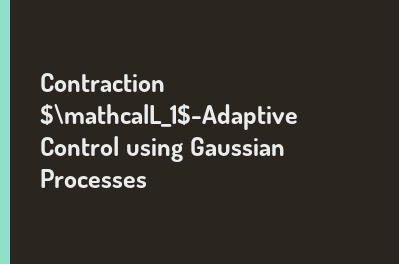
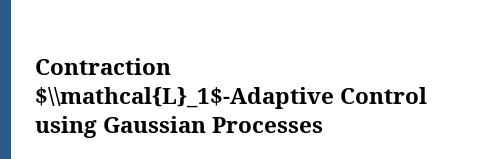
- Contraction $\mathcalL_1$-Adaptive Control using Gaussian Processes
+ Contraction $\\mathcal{L}_1$-Adaptive Control using Gaussian Processes

